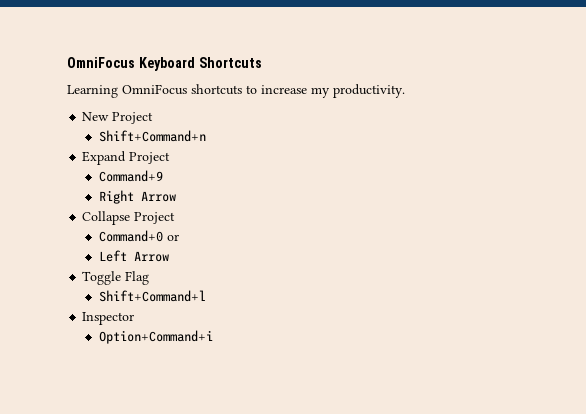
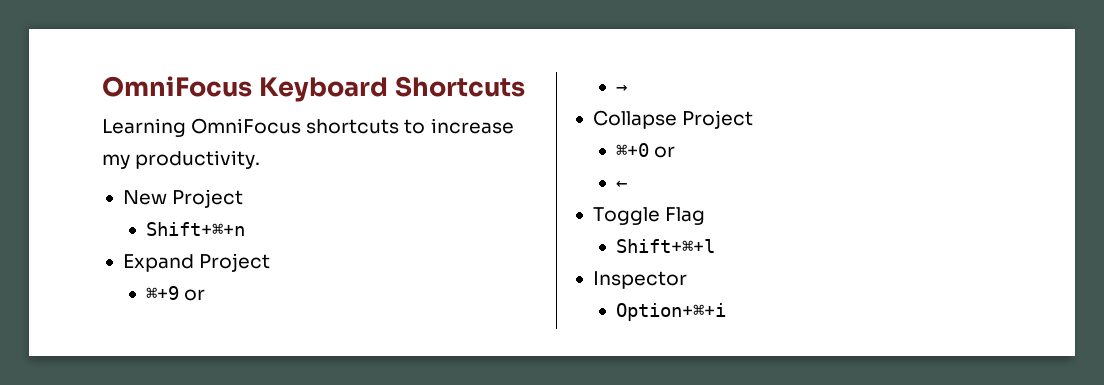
- Shift+Command+n
+ Shift+⌘+n
- Command+9
- Right Arrow
+ ⌘+9 or
+ →
- Command+0 or
- Left Arrow
+ ⌘+0 or
+ ←
- Shift+Command+l
+ Shift+⌘+l
- Option+Command+i
+ Option+⌘+i

